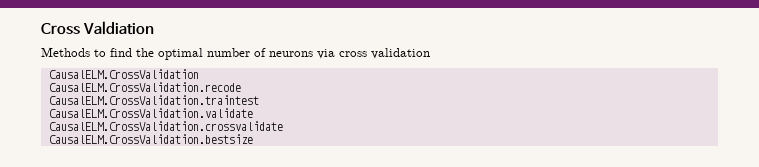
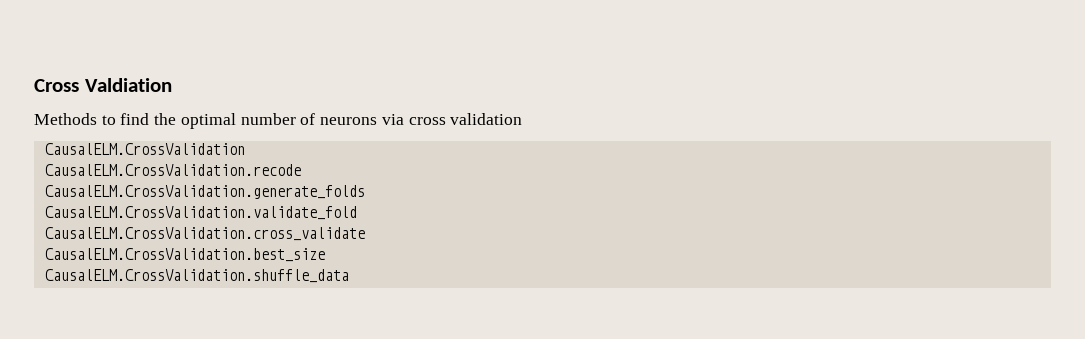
- CausalELM.CrossValidation.traintest
- CausalELM.CrossValidation.validate
- CausalELM.CrossValidation.crossvalidate
- CausalELM.CrossValidation.bestsize
+ CausalELM.CrossValidation.generate_folds
+ CausalELM.CrossValidation.validate_fold
+ CausalELM.CrossValidation.cross_validate
+ CausalELM.CrossValidation.best_size
+ CausalELM.CrossValidation.shuffle_data

